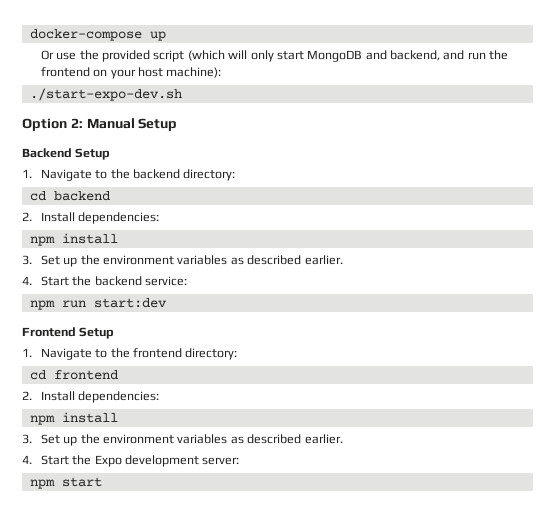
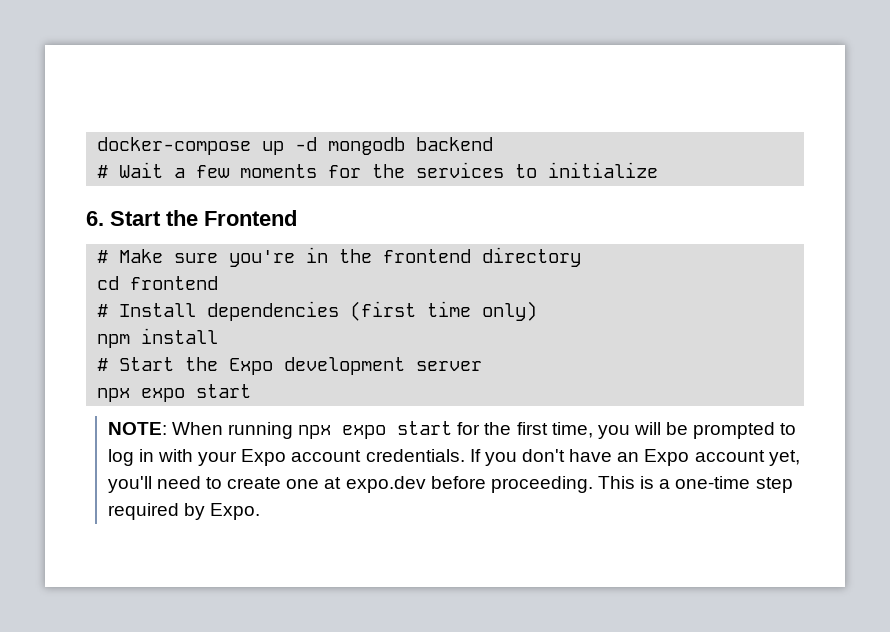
- docker-compose up
- Or use the provided script (which will only start MongoDB and backend, and run the frontend on your host machine):
- ./start-expo-dev.sh
- Option 2: Manual Setup
- Backend Setup
- 1. Navigate to the backend directory:
- cd backend
- 2. Install dependencies:
+ docker-compose up -d mongodb backend
+ # Wait a few moments for the services to initialize
+ 6. Start the Frontend
+ # Make sure you're in the frontend directory
+ cd frontend
+ # Install dependencies (first time only)
  npm install
- 3. Set up the environment variables as described earlier.
- 4. Start the backend service:
- npm run start:dev
- Frontend Setup
- 1. Navigate to the frontend directory:
- cd frontend
- 2. Install dependencies:
- npm install
- 3. Set up the environment variables as described earlier.
- 4. Start the Expo development server:
- npm start
+ # Start the Expo development server
+ npx expo start
+ NOTE: When running npx expo start for the first time, you will be prompted to log in with your Expo account credentials. If you don't have an Expo account yet, you'll need to create one at expo.dev before proceeding. This is a one-time step required by Expo.

